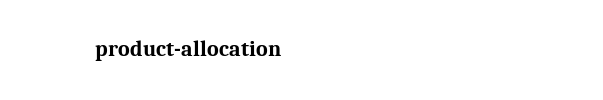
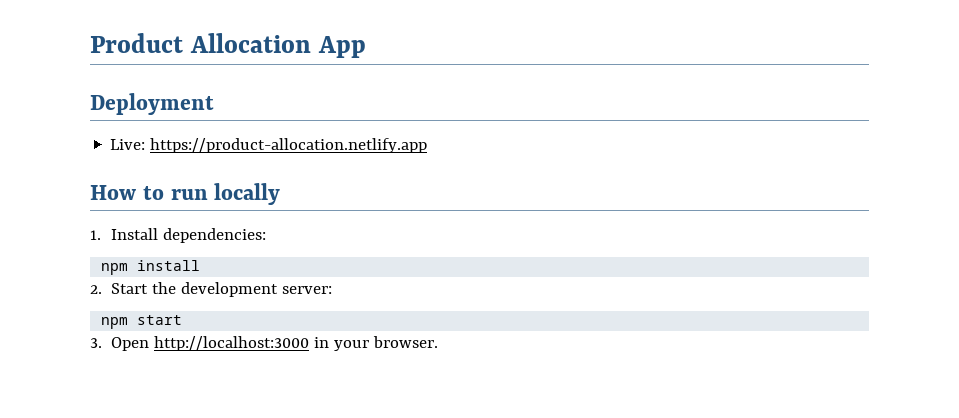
- product-allocation
+ Product Allocation App
+ Deployment
+ Live: https://product-allocation.netlify.app
+ How to run locally
+ 1. Install dependencies:
+ npm install
+ 2. Start the development server:
+ npm start
+ 3. Open http://localhost:3000 in your browser.

